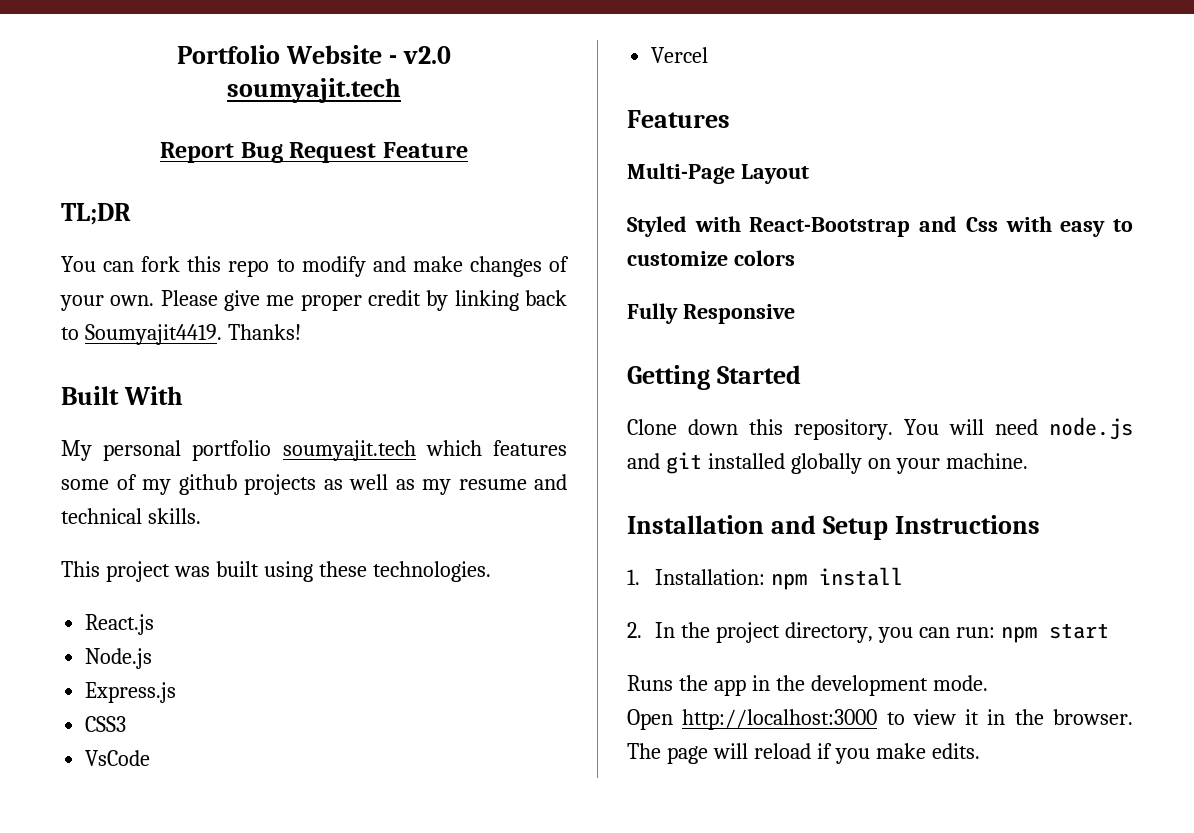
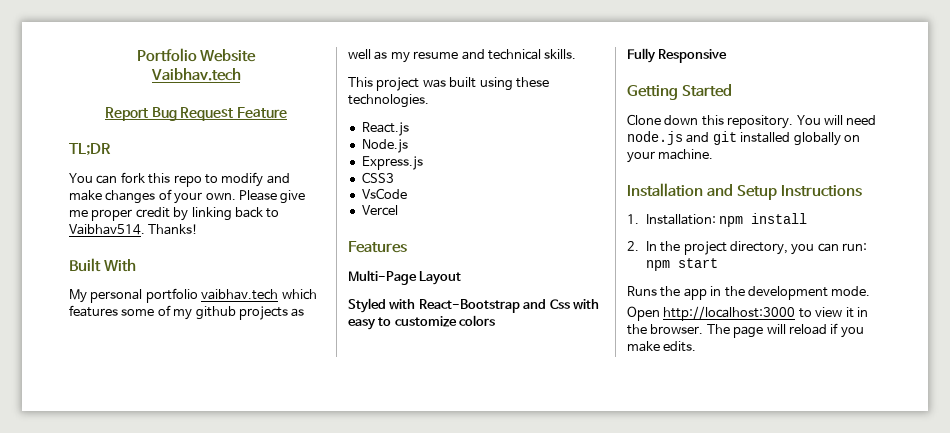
- Portfolio Website - v2.0
- soumyajit.tech
+ Portfolio Website
+ Vaibhav.tech
- Please give me proper credit by linking back to Soumyajit4419.
+ Please give me proper credit by linking back to Vaibhav514.
- My personal portfolio soumyajit.tech which features some of my github projects as well as my resume and technical skills.
+ My personal portfolio vaibhav.tech which features some of my github projects as well as my resume and technical skills.

